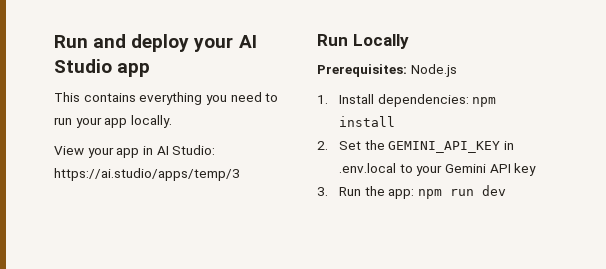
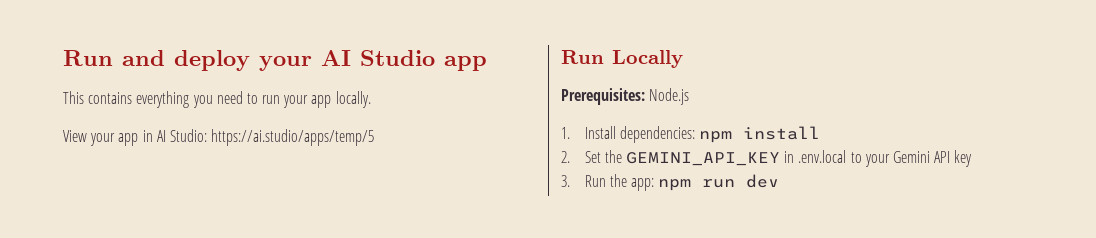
- View your app in AI Studio: https://ai.studio/apps/temp/3
+ View your app in AI Studio: https://ai.studio/apps/temp/5

